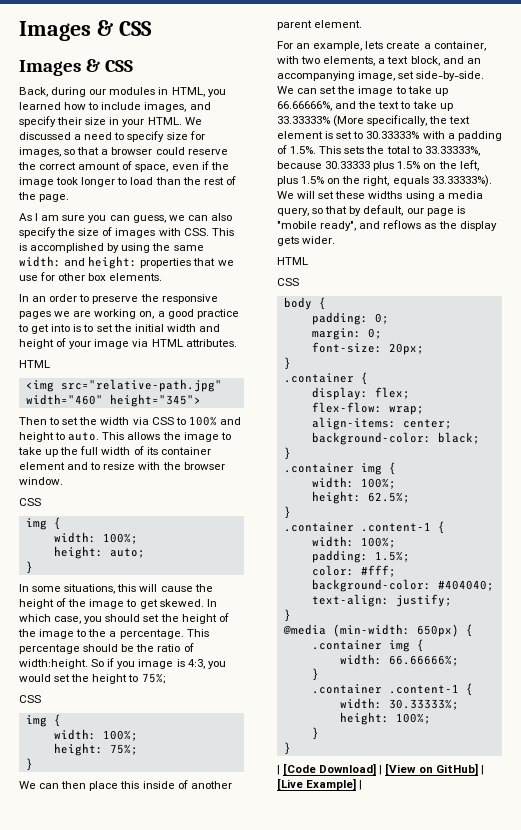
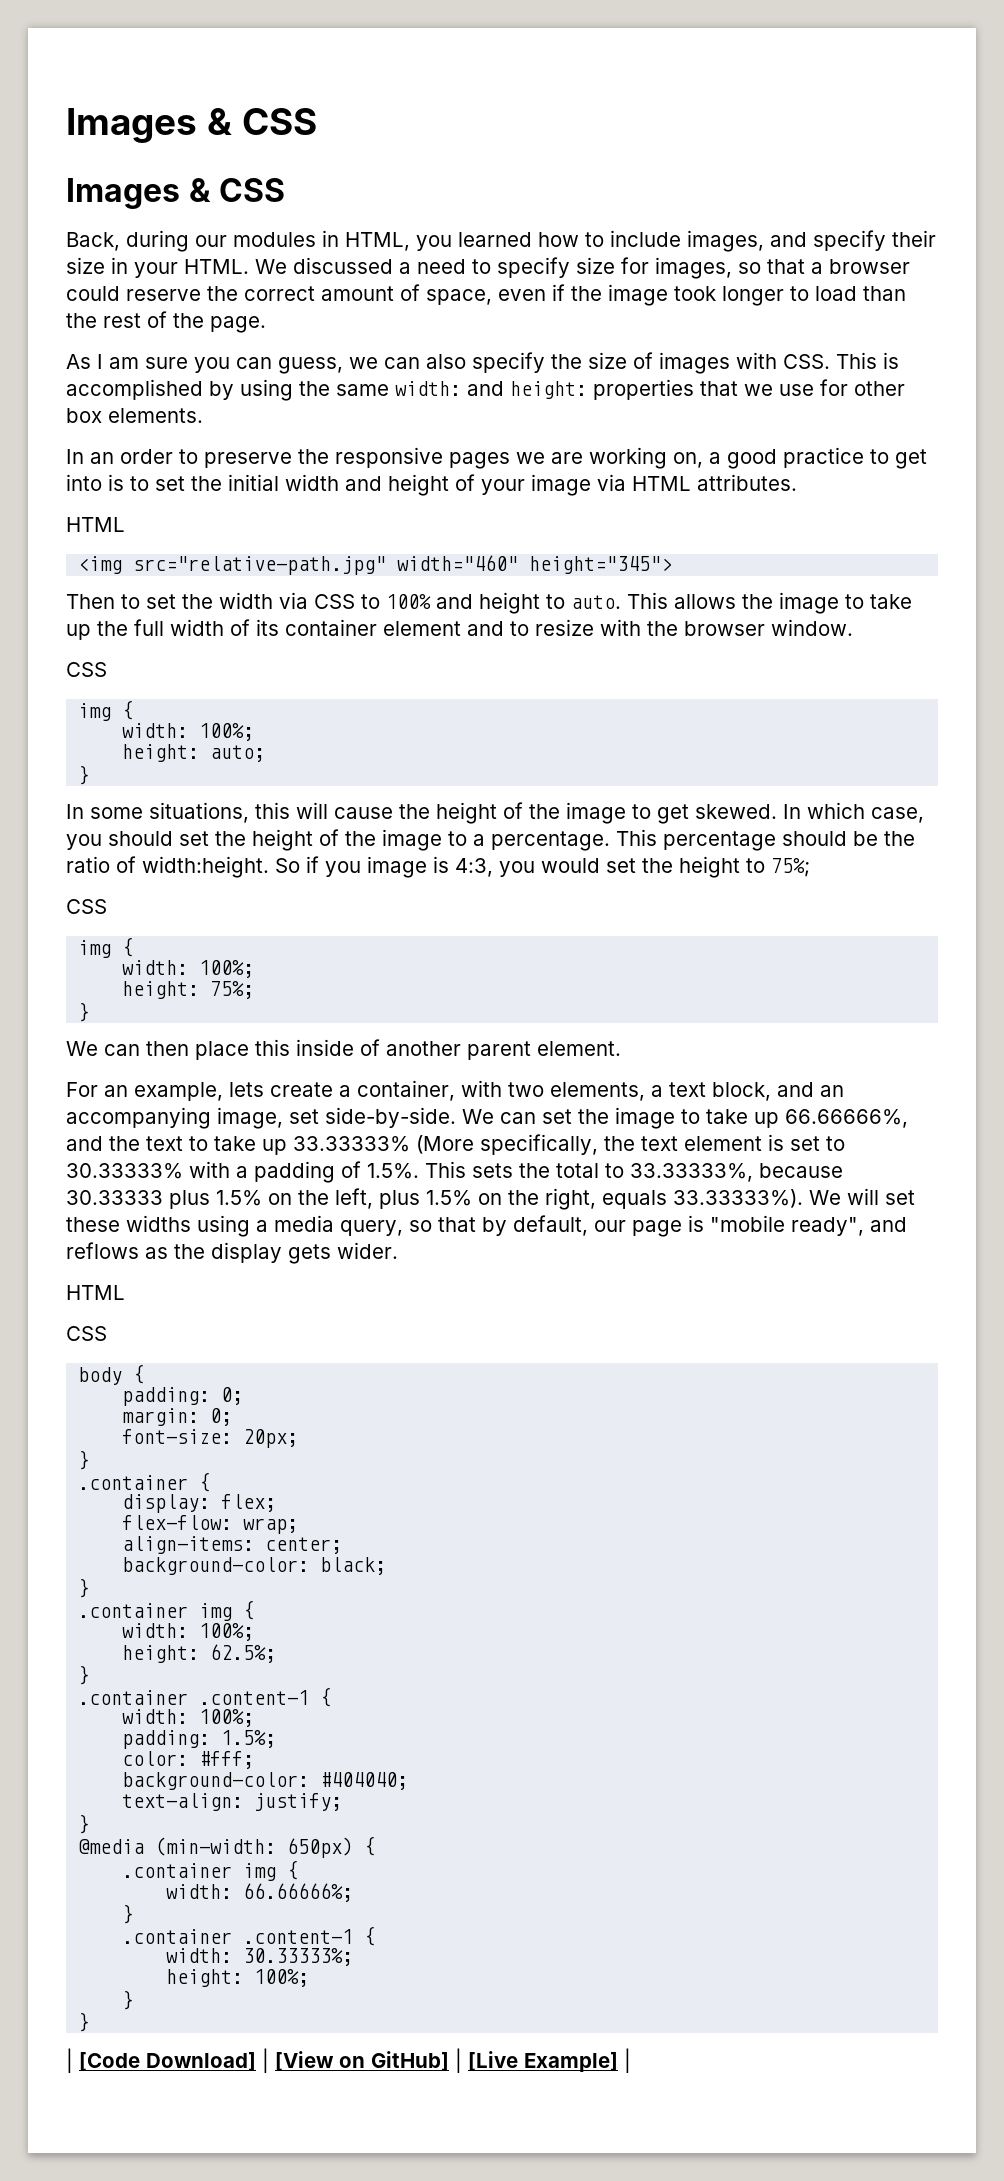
- In which case, you should set the height of the image to the a percentage.
+ In which case, you should set the height of the image to a percentage.

